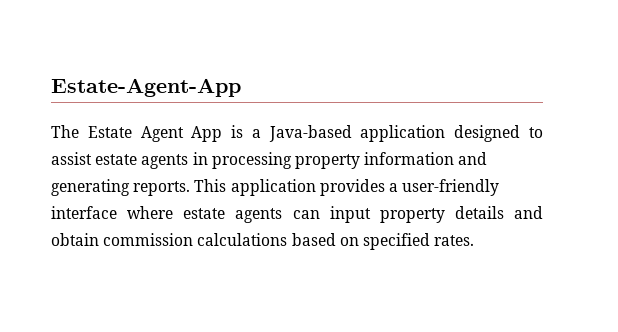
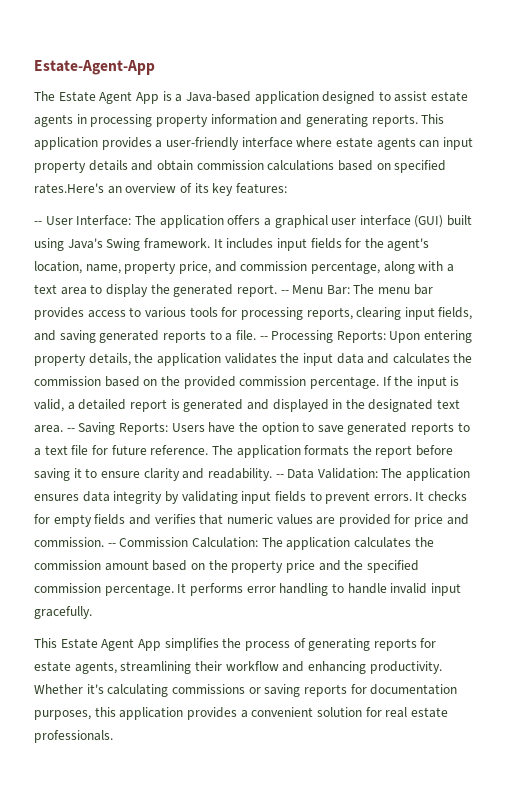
- This application provides a user-friendly interface where estate agents can input property details and obtain commission calculations based on specified rates.
+ This application provides a user-friendly interface where estate agents can input property details and obtain commission calculations based on specified rates.Here's an overview of its key features:
+ -- User Interface: The application offers a graphical user interface (GUI) built using Java's Swing framework. It includes input fields for the agent's location, name, property price, and commission percentage, along with a text area to display the generated report. -- Menu Bar: The menu bar provides access to various tools for processing reports, clearing input fields, and saving generated reports to a file. -- Processing Reports: Upon entering property details, the application validates the input data and calculates the commission based on the provided commission percentage. If the input is valid, a detailed report is generated and displayed in the designated text area. -- Saving Reports: Users have the option to save generated reports to a text file for future reference. The application formats the report before saving it to ensure clarity and readability. -- Data Validation: The application ensures data integrity by validating input fields to prevent errors. It checks for empty fields and verifies that numeric values are provided for price and commission. -- Commission Calculation: The application calculates the commission amount based on the property price and the specified commission percentage. It performs error handling to handle invalid input gracefully.
+ This Estate Agent App simplifies the process of generating reports for estate agents, streamlining their workflow and enhancing productivity. Whether it's calculating commissions or saving reports for documentation purposes, this application provides a convenient solution for real estate professionals.

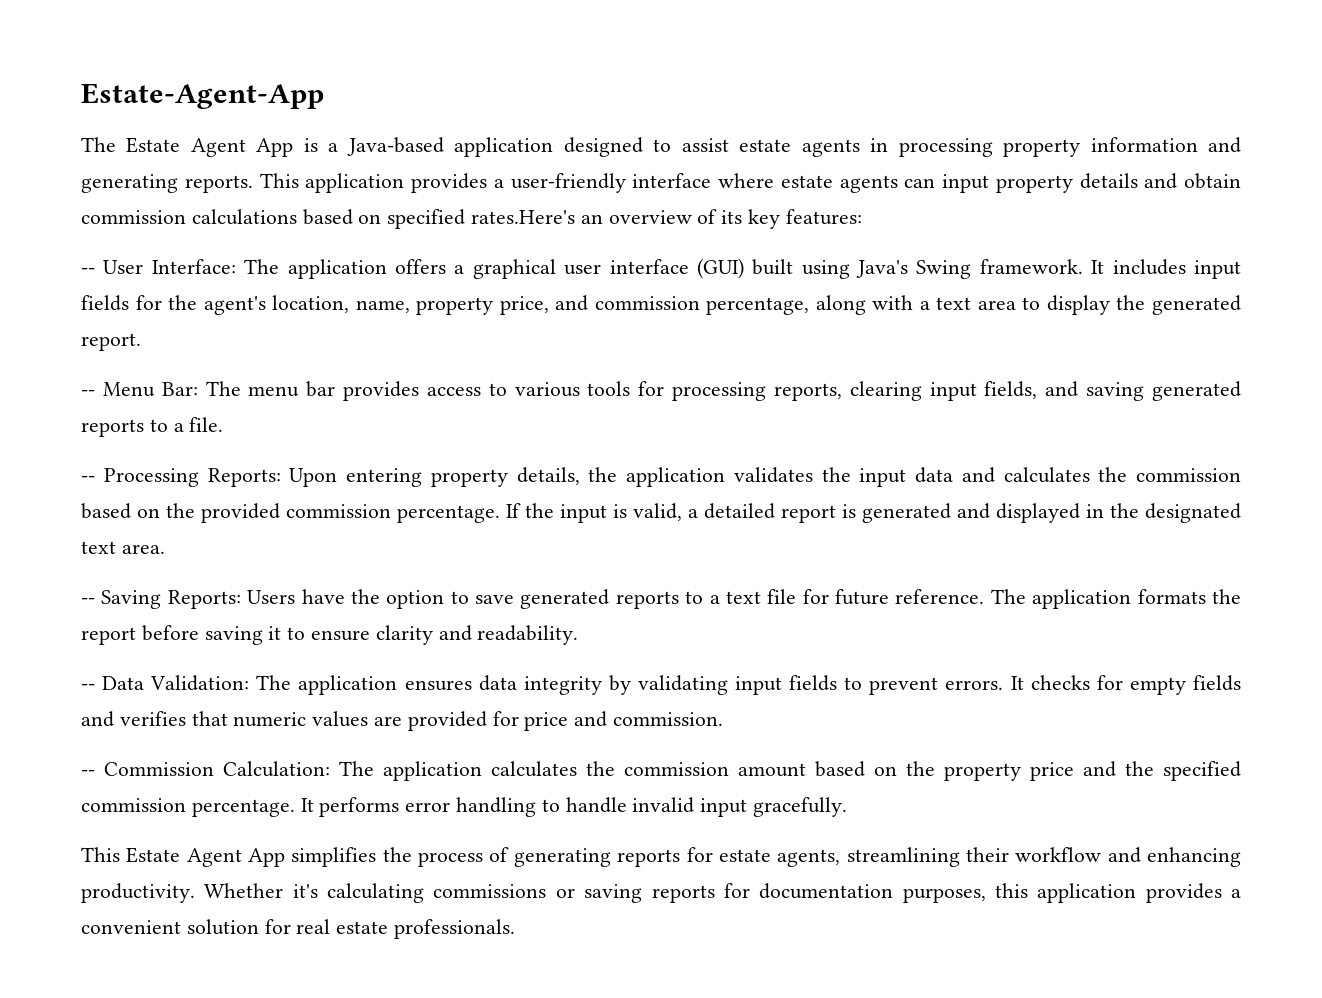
- It includes input fields for the agent's location, name, property price, and commission percentage, along with a text area to display the generated report. -- Menu Bar:
+ It includes input fields for the agent's location, name, property price, and commission percentage, along with a text area to display the generated report.
+ -- Menu Bar:
- The menu bar provides access to various tools for processing reports, clearing input fields, and saving generated reports to a file. -- Processing Reports:
+ The menu bar provides access to various tools for processing reports, clearing input fields, and saving generated reports to a file.
+ -- Processing Reports:
- If the input is valid, a detailed report is generated and displayed in the designated text area. -- Saving Reports: Users have the option to save generated reports to a text file for future reference.
+ If the input is valid, a detailed report is generated and displayed in the designated text area.
+ -- Saving Reports: Users have the option to save generated reports to a text file for future reference.
- The application formats the report before saving it to ensure clarity and readability. -- Data Validation: The application ensures data integrity by validating input fields to prevent errors.
+ The application formats the report before saving it to ensure clarity and readability.
+ -- Data Validation: The application ensures data integrity by validating input fields to prevent errors.
- It checks for empty fields and verifies that numeric values are provided for price and commission. -- Commission Calculation: The application calculates the commission amount based on the property price and the specified commission percentage.
+ It checks for empty fields and verifies that numeric values are provided for price and commission.
+ -- Commission Calculation: The application calculates the commission amount based on the property price and the specified commission percentage.

